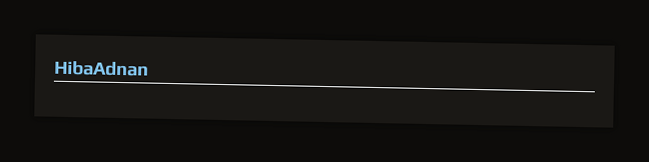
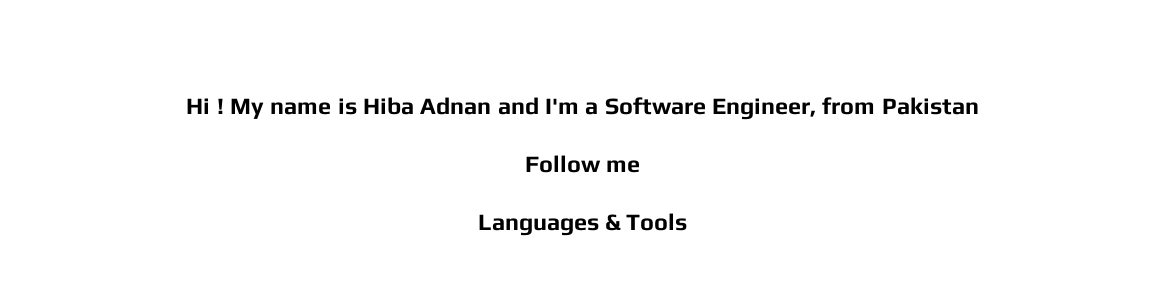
- HibaAdnan
+ Hi ! My name is Hiba Adnan and I'm a Software Engineer, from Pakistan
+ Follow me
+ Languages & Tools

